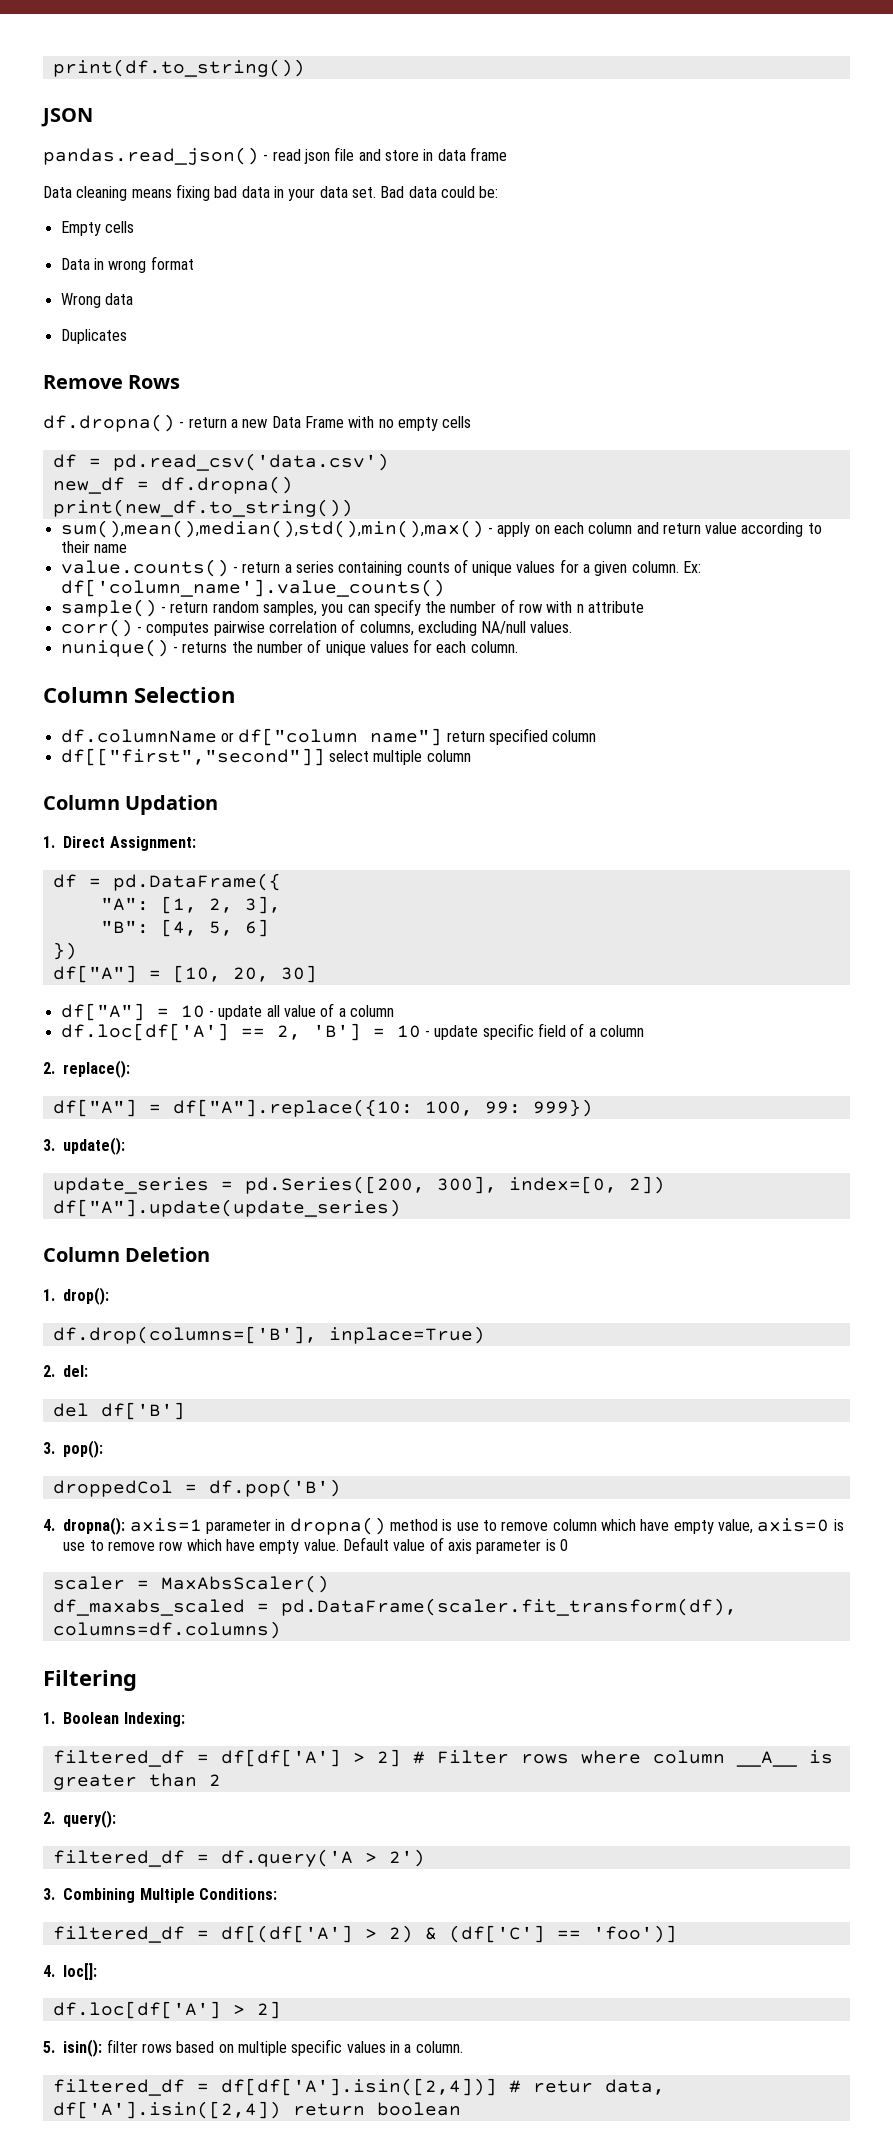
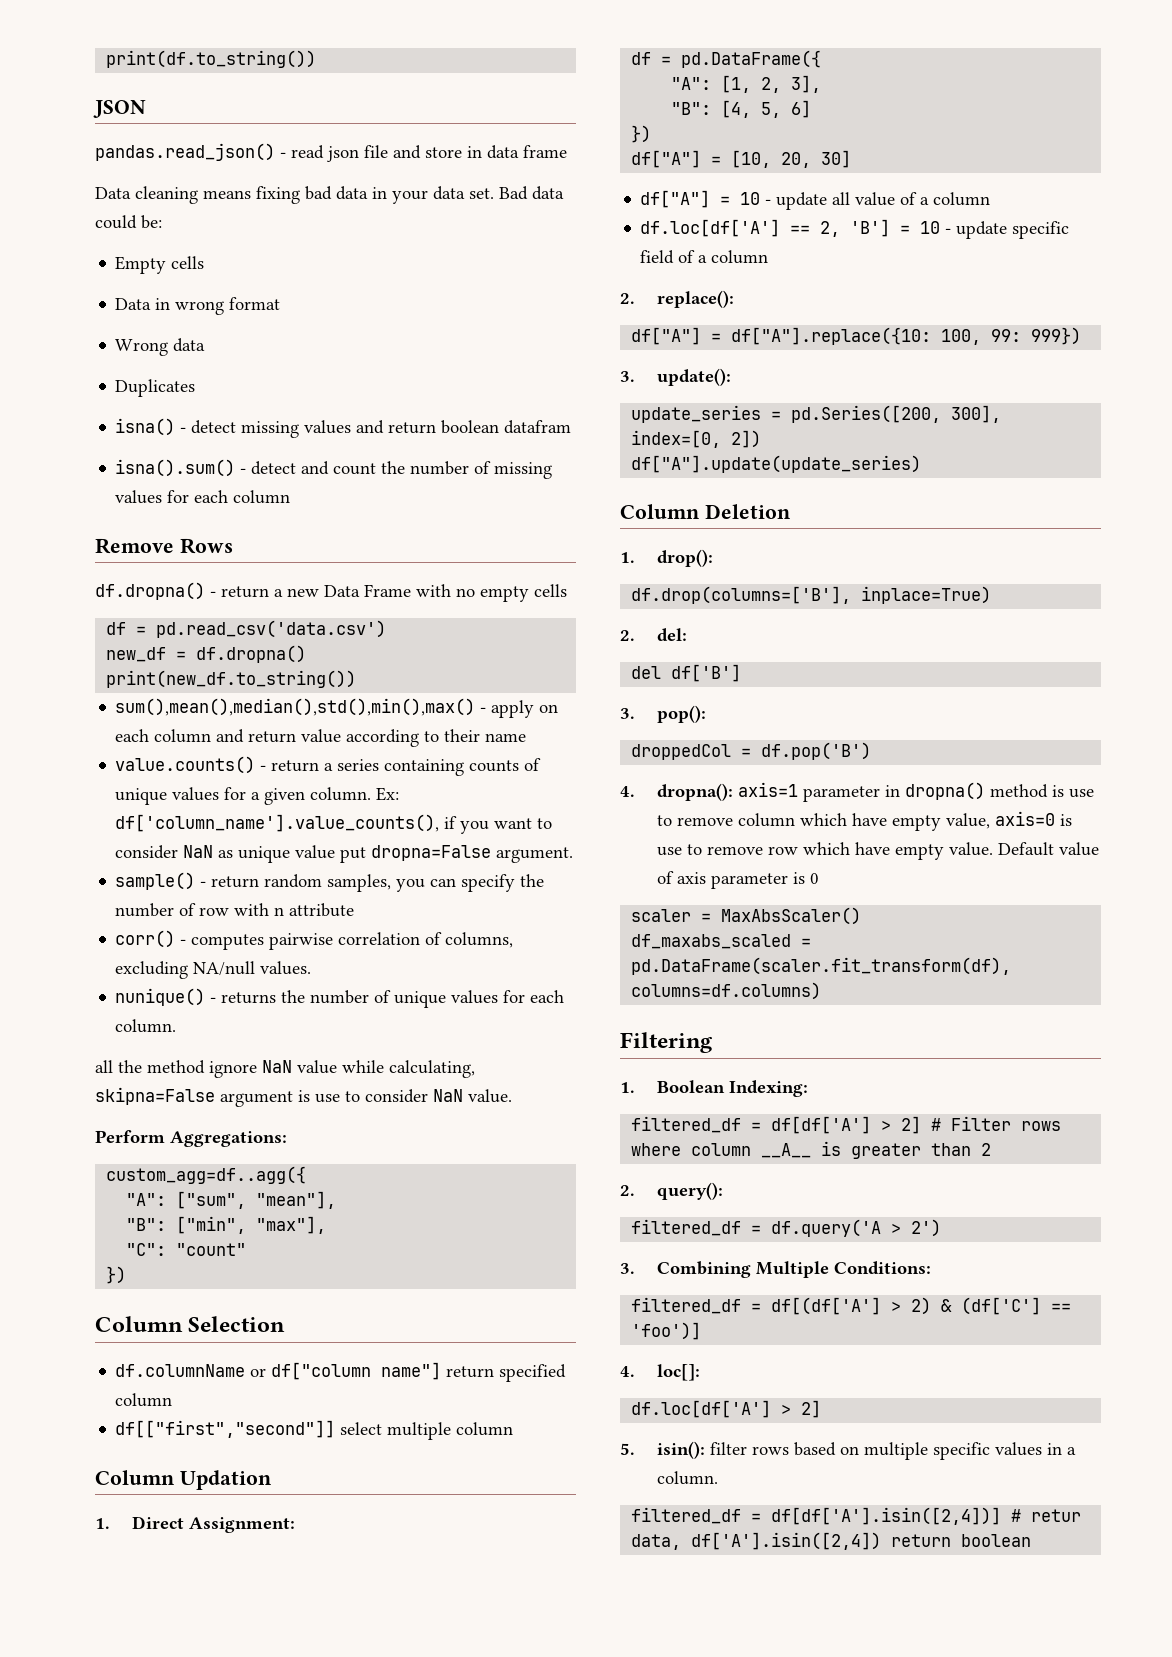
+ isna() - detect missing values and return boolean datafram
+ isna().sum() - detect and count the number of missing values for each column
- Ex: df['column_name'].value_counts()
+ Ex: df['column_name'].value_counts(), if you want to consider NaN as unique value put dropna=False argument.
+ all the method ignore NaN value while calculating, skipna=False argument is use to consider NaN value.
+ Perform Aggregations:
+ custom_agg=df..agg({
+ "A": ["sum", "mean"],
+ "B": ["min", "max"],
+ "C": "count"
+ })

